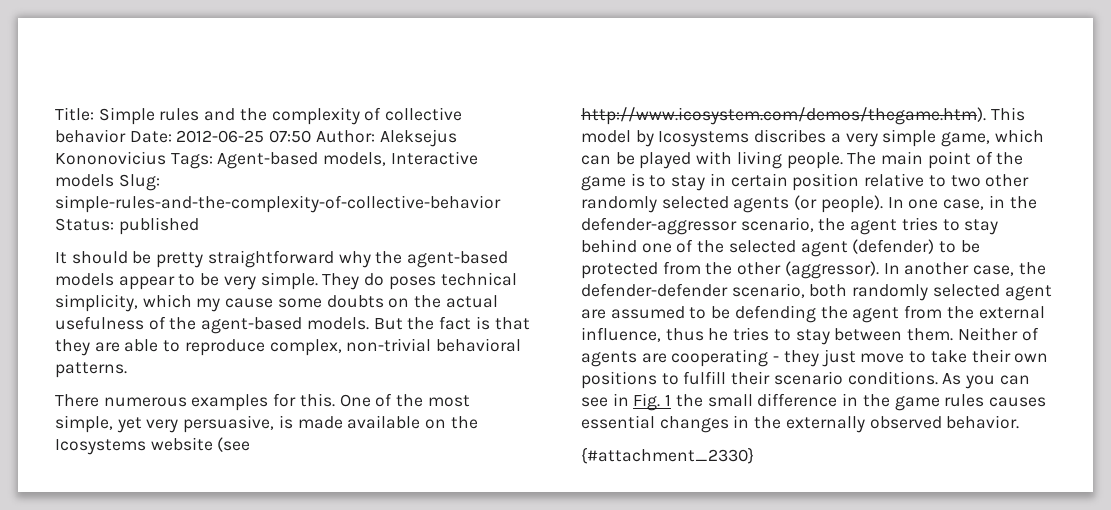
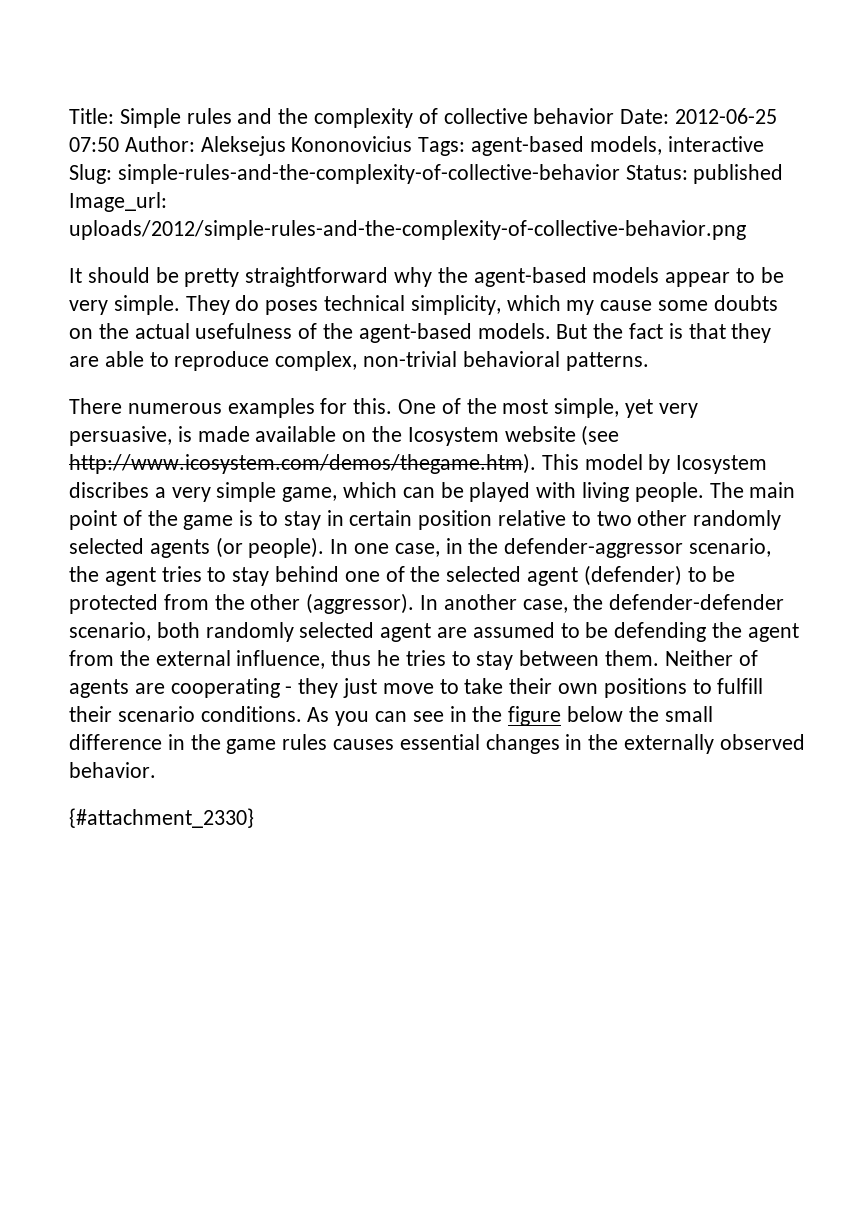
- Title: Simple rules and the complexity of collective behavior Date: 2012-06-25 07:50 Author: Aleksejus Kononovicius Tags: Agent-based models, Interactive models Slug: simple-rules-and-the-complexity-of-collective-behavior Status: published
+ Title: Simple rules and the complexity of collective behavior Date: 2012-06-25 07:50 Author: Aleksejus Kononovicius Tags: agent-based models, interactive Slug: simple-rules-and-the-complexity-of-collective-behavior Status: published Image_url: uploads/2012/simple-rules-and-the-complexity-of-collective-behavior.png
- One of the most simple, yet very persuasive, is made available on the Icosystems website (see http://www.icosystem.com/demos/thegame.htm). This model by Icosystems discribes a very simple game, which can be played with living people.
+ One of the most simple, yet very persuasive, is made available on the Icosystem website (see http://www.icosystem.com/demos/thegame.htm). This model by Icosystem discribes a very simple game, which can be played with living people.
- As you can see in Fig. 1 the small difference in the game rules causes essential changes in the externally observed behavior.
+ As you can see in the figure below the small difference in the game rules causes essential changes in the externally observed behavior.

